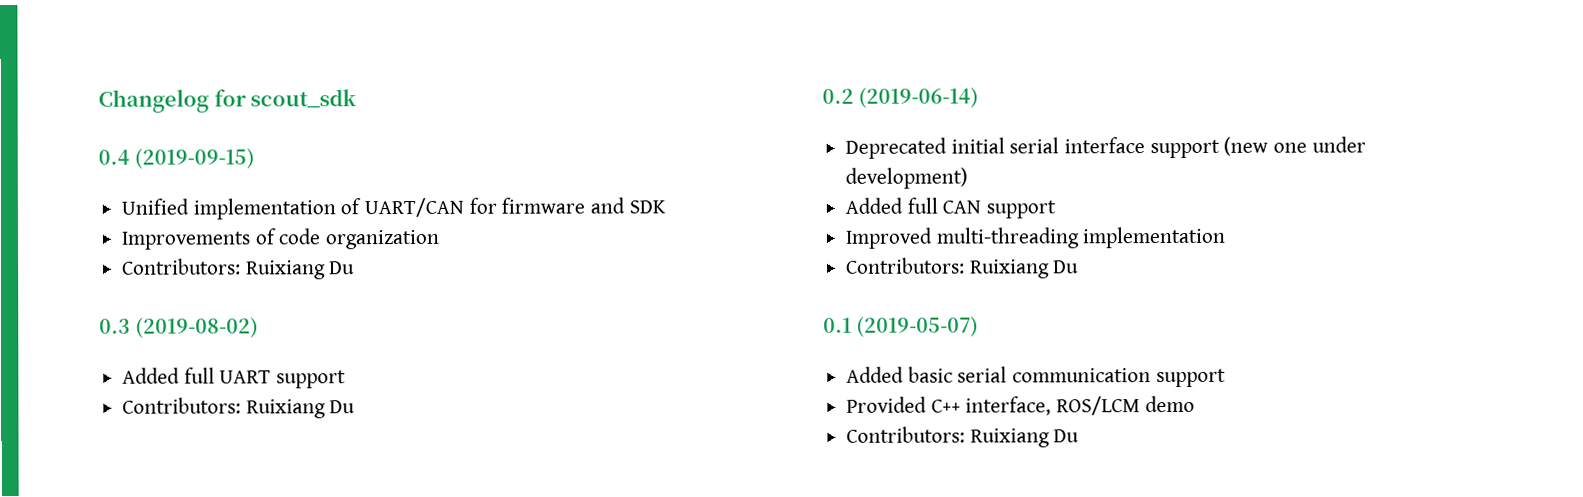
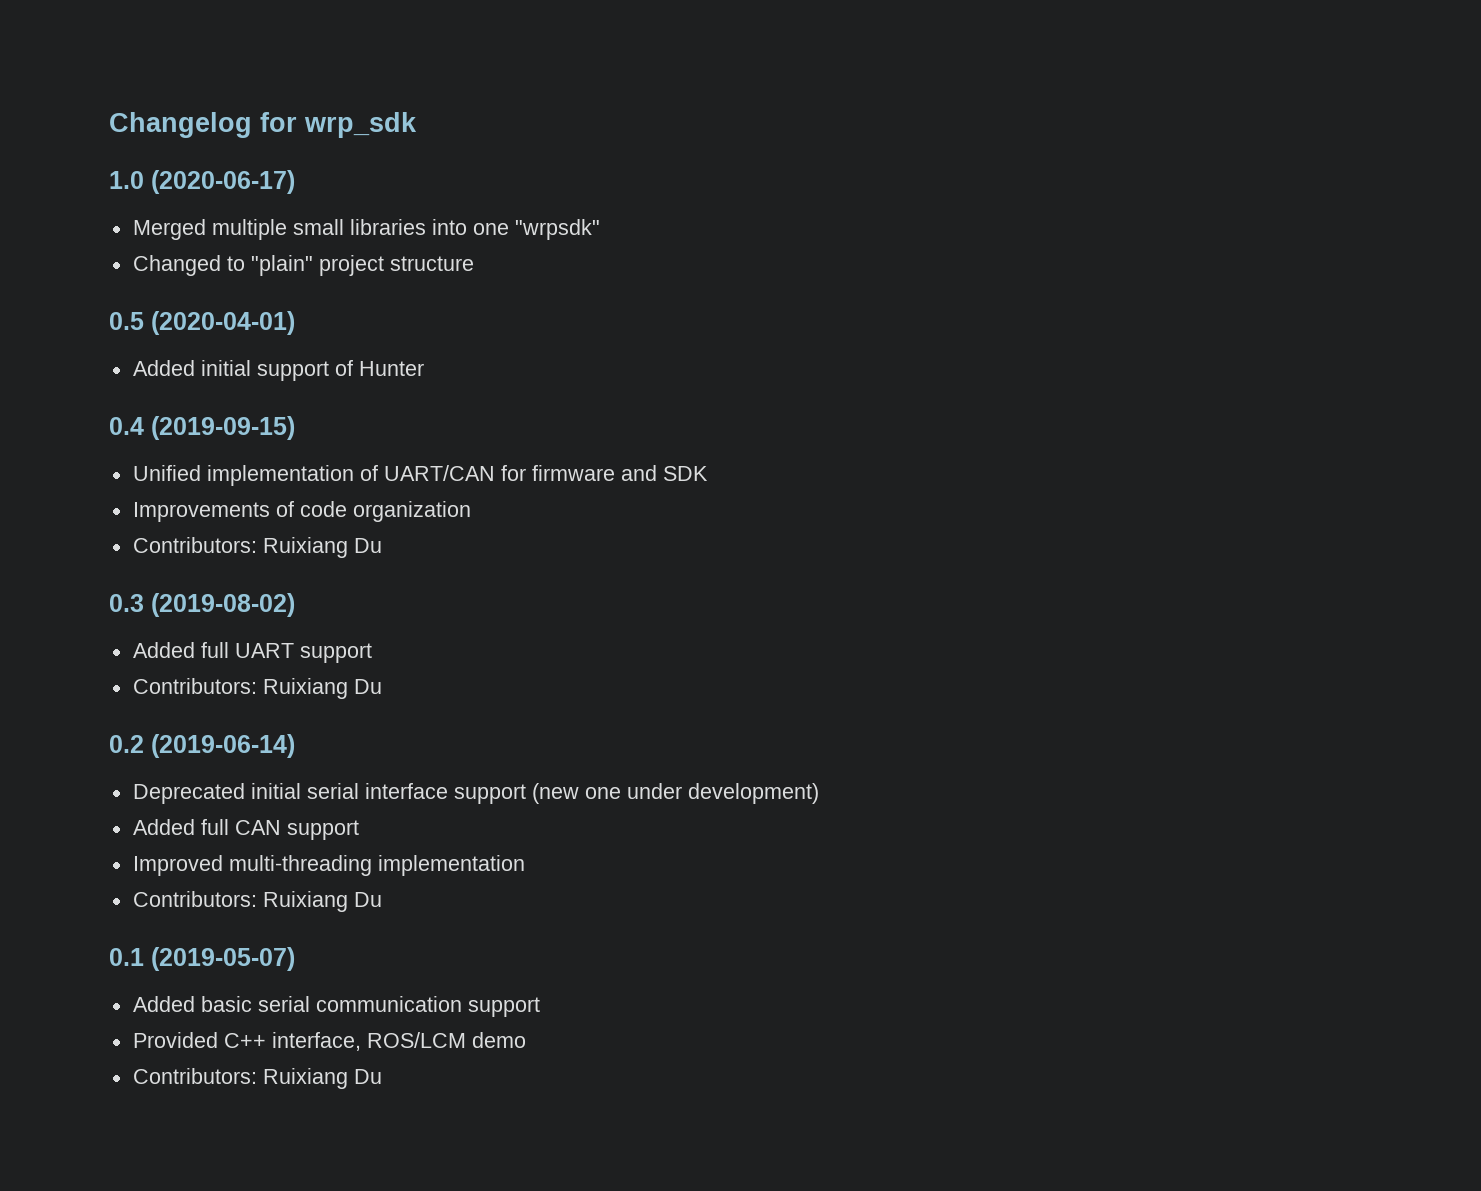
- Changelog for scout_sdk
+ Changelog for wrp_sdk
+ 1.0 (2020-06-17)
+ Merged multiple small libraries into one "wrpsdk"
+ Changed to "plain" project structure
+ 0.5 (2020-04-01)
+ Added initial support of Hunter

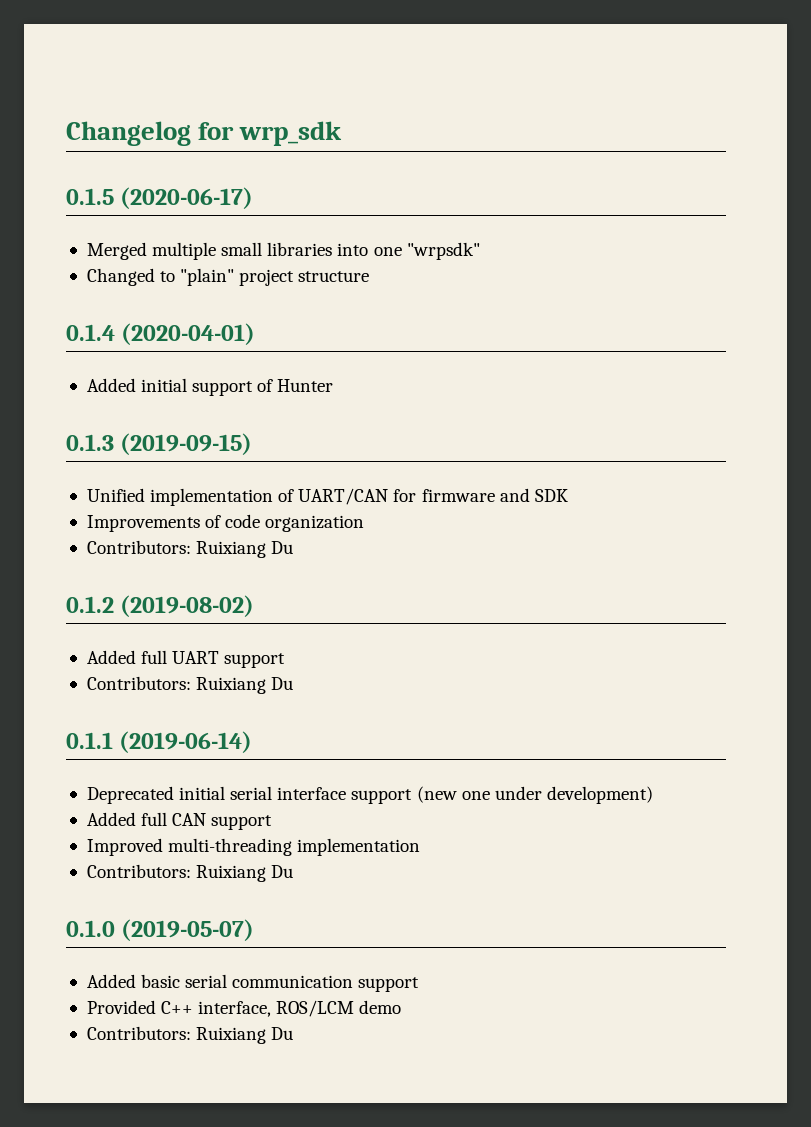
- 1.0 (2020-06-17)
+ 0.1.5 (2020-06-17)
- 0.5 (2020-04-01)
+ 0.1.4 (2020-04-01)
- 0.4 (2019-09-15)
+ 0.1.3 (2019-09-15)
- 0.3 (2019-08-02)
+ 0.1.2 (2019-08-02)
- 0.2 (2019-06-14)
+ 0.1.1 (2019-06-14)
- 0.1 (2019-05-07)
+ 0.1.0 (2019-05-07)

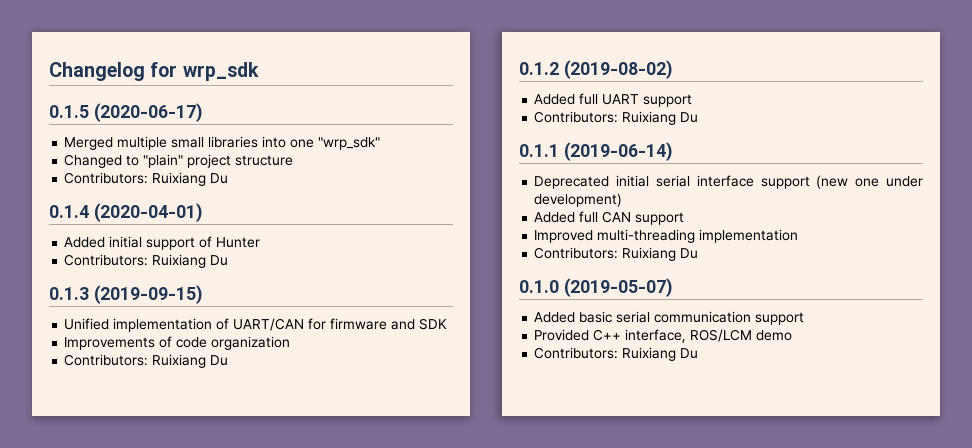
- Merged multiple small libraries into one "wrpsdk"
+ Merged multiple small libraries into one "wrp_sdk"
  Changed to "plain" project structure
+ Contributors: Ruixiang Du
  Added initial support of Hunter
+ Contributors: Ruixiang Du

